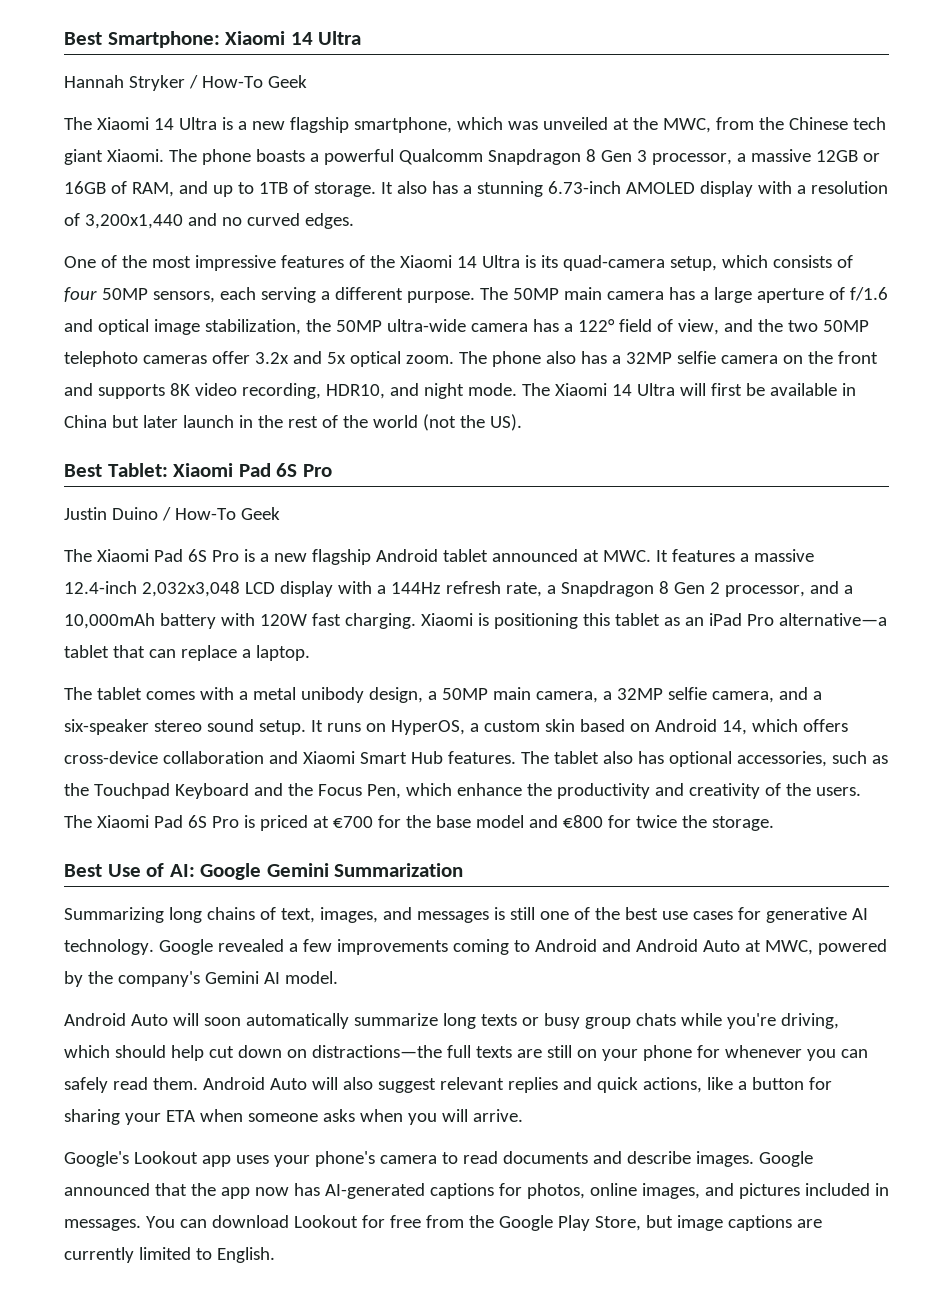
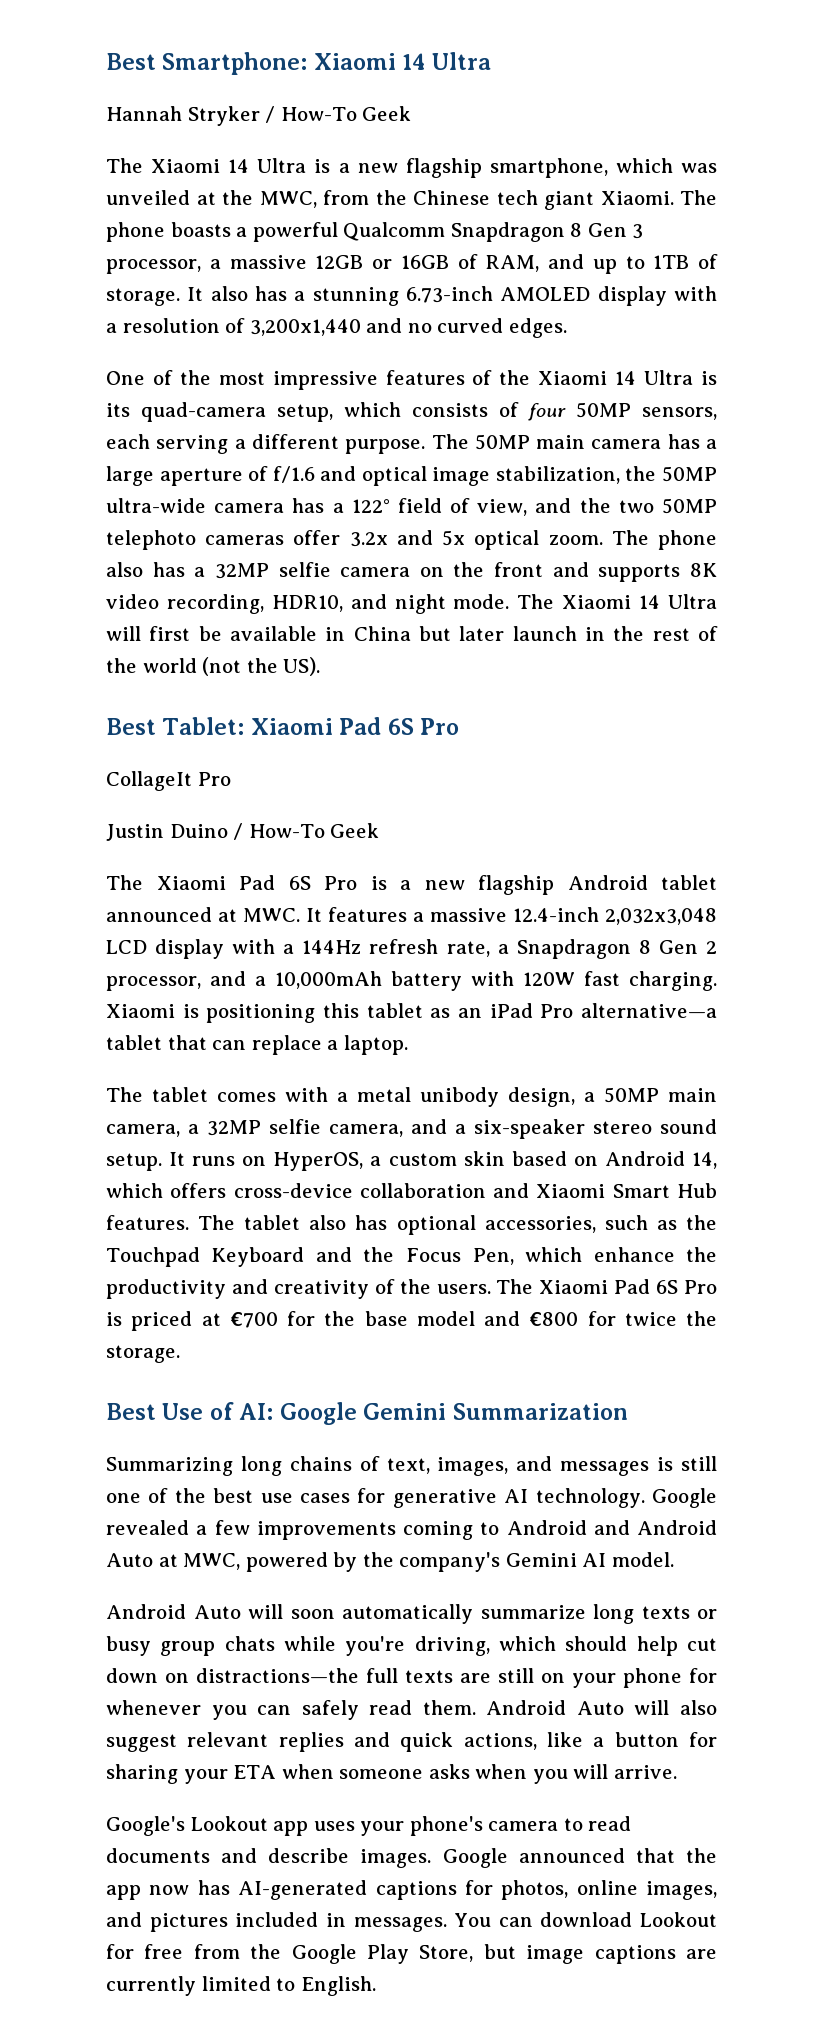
+ CollageIt Pro

